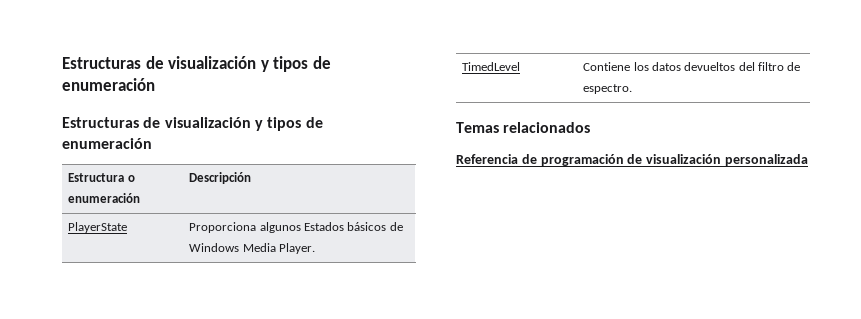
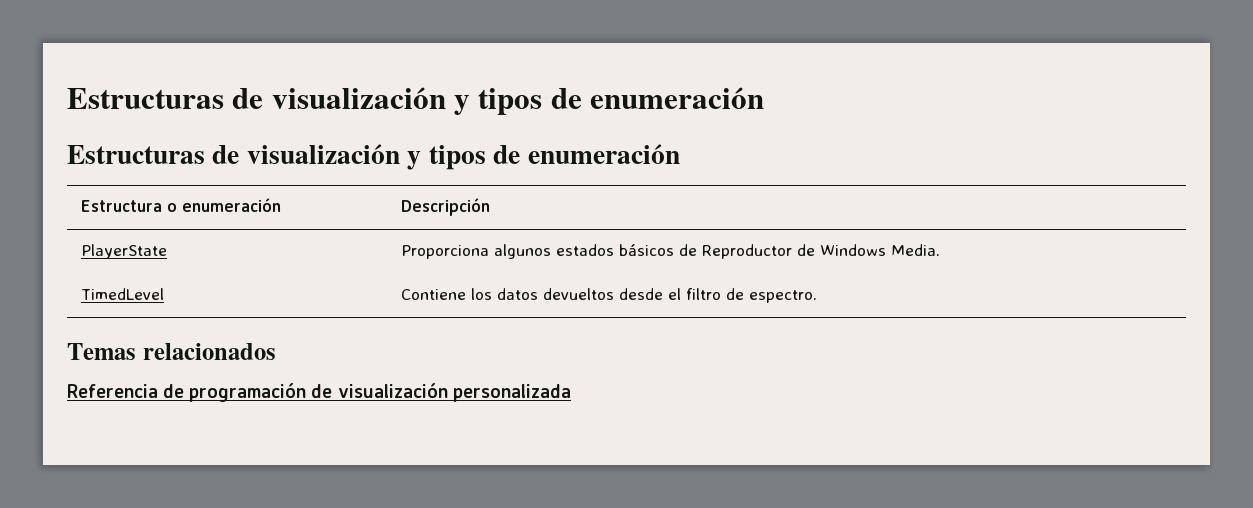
- PlayerState | Proporciona algunos Estados básicos de Windows Media Player.
+ PlayerState | Proporciona algunos estados básicos de Reproductor de Windows Media.
- TimedLevel | Contiene los datos devueltos del filtro de espectro.
+ TimedLevel | Contiene los datos devueltos desde el filtro de espectro.

